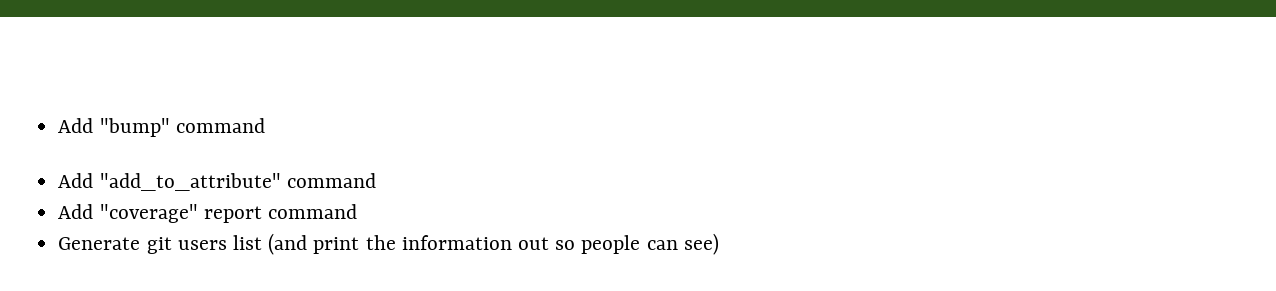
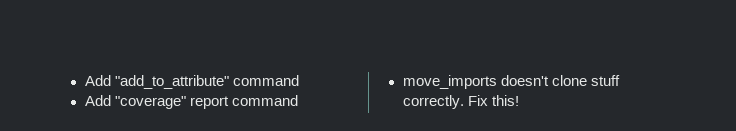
- Add "bump" command
- Generate git users list (and print the information out so people can see)
+ move_imports doesn't clone stuff correctly. Fix this!

